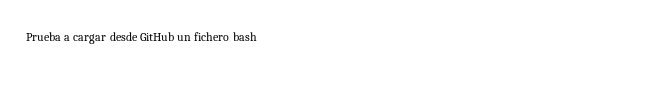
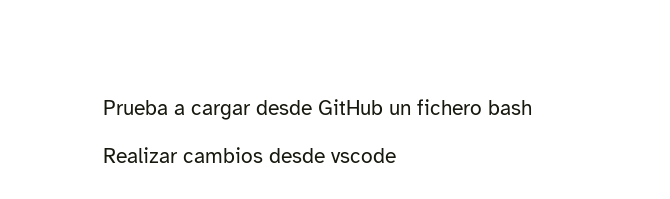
+ Realizar cambios desde vscode

